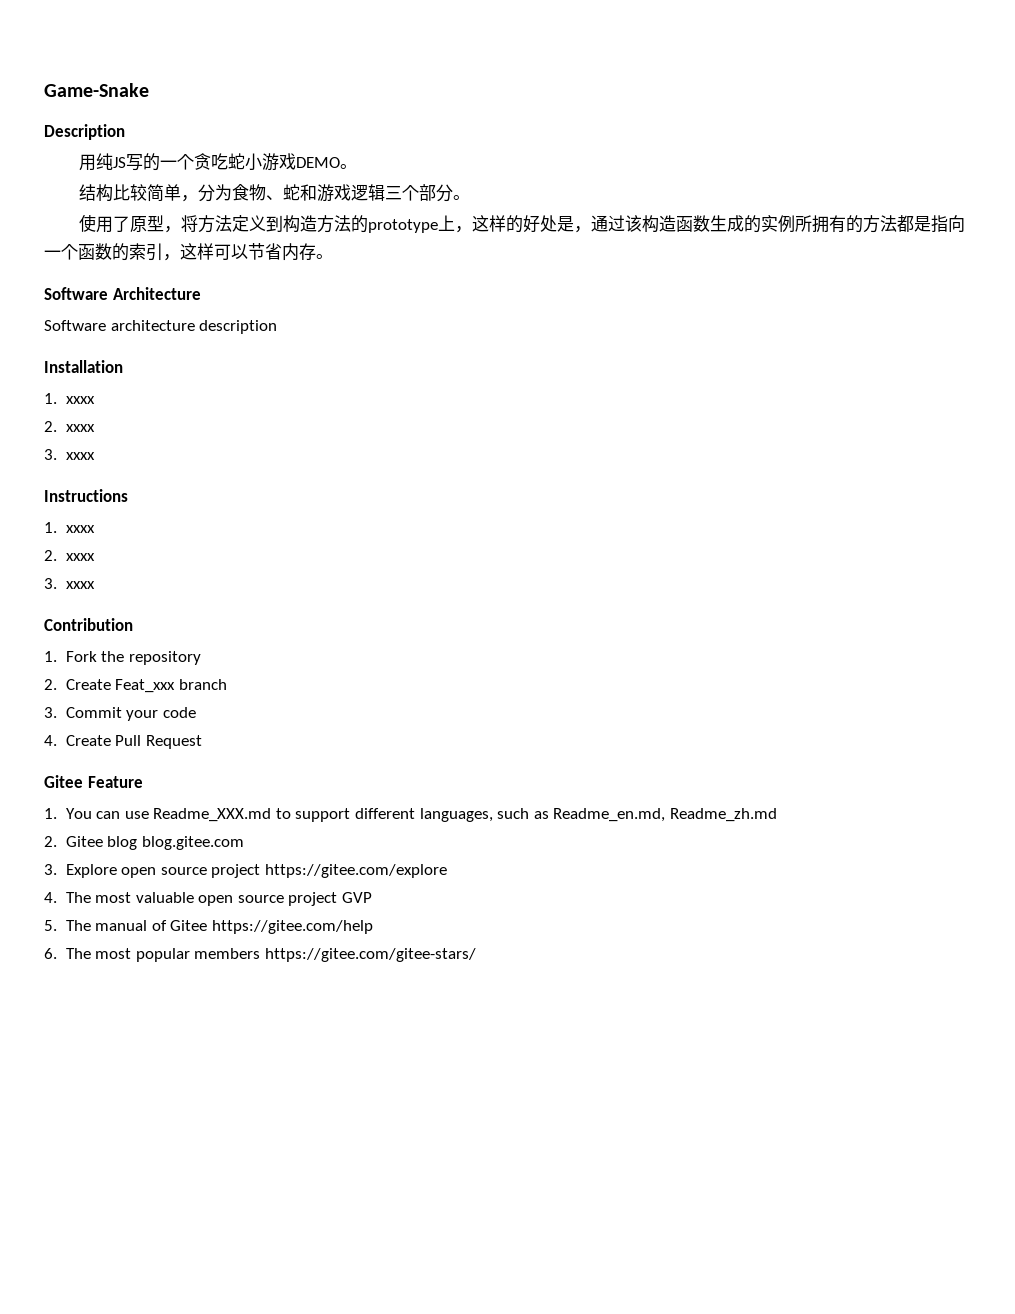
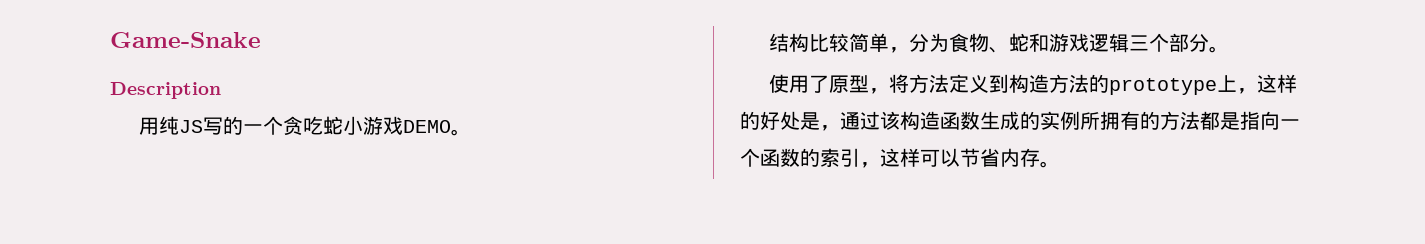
- Software Architecture
- Software architecture description
- Installation
- 1. xxxx
- 2. xxxx
- 3. xxxx
- Instructions
- 1. xxxx
- 2. xxxx
- 3. xxxx
- Contribution
- 1. Fork the repository
- 2. Create Feat_xxx branch
- 3. Commit your code
- 4. Create Pull Request
- Gitee Feature
- 1. You can use Readme_XXX.md to support different languages, such as Readme_en.md, Readme_zh.md
- 2. Gitee blog blog.gitee.com
- 3. Explore open source project https://gitee.com/explore
- 4. The most valuable open source project GVP
- 5. The manual of Gitee https://gitee.com/help
- 6. The most popular members https://gitee.com/gitee-stars/

